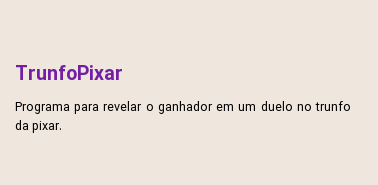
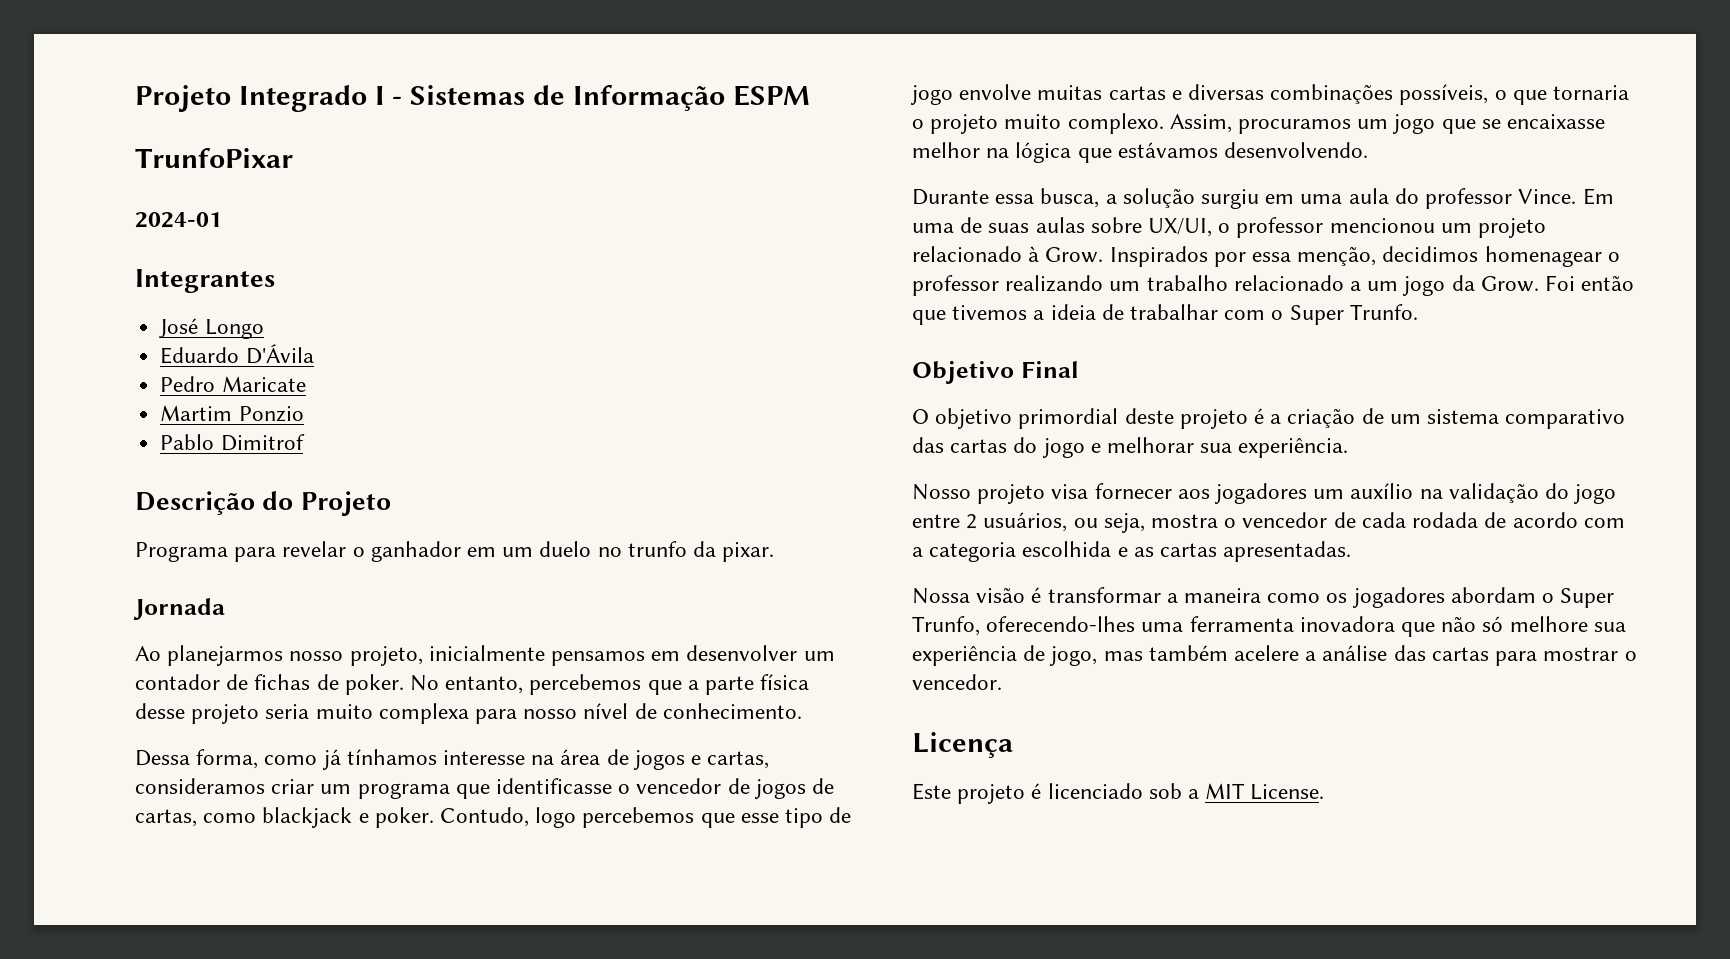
+ Projeto Integrado I - Sistemas de Informação ESPM
  TrunfoPixar
+ 2024-01
+ Integrantes
+ José Longo
+ Eduardo D'Ávila
+ Pedro Maricate
+ Martim Ponzio
+ Pablo Dimitrof
+ Descrição do Projeto
+ Jornada
+ Ao planejarmos nosso projeto, inicialmente pensamos em desenvolver um contador de fichas de poker. No entanto, percebemos que a parte física desse projeto seria muito complexa para nosso nível de conhecimento.
+ Dessa forma, como já tínhamos interesse na área de jogos e cartas, consideramos criar um programa que identificasse o vencedor de jogos de cartas, como blackjack e poker. Contudo, logo percebemos que esse tipo de jogo envolve muitas cartas e diversas combinações possíveis, o que tornaria o projeto muito complexo. Assim, procuramos um jogo que se encaixasse melhor na lógica que estávamos desenvolvendo.
+ Durante essa busca, a solução surgiu em uma aula do professor Vince. Em uma de suas aulas sobre UX/UI, o professor mencionou um projeto relacionado à Grow. Inspirados por essa menção, decidimos homenagear o professor realizando um trabalho relacionado a um jogo da Grow. Foi então que tivemos a ideia de trabalhar com o Super Trunfo.
+ Objetivo Final
+ O objetivo primordial deste projeto é a criação de um sistema comparativo das cartas do jogo e melhorar sua experiência.
+ Nosso projeto visa fornecer aos jogadores um auxílio na validação do jogo entre 2 usuários, ou seja, mostra o vencedor de cada rodada de acordo com a categoria escolhida e as cartas apresentadas.
+ Nossa visão é transformar a maneira como os jogadores abordam o Super Trunfo, oferecendo-lhes uma ferramenta inovadora que não só melhore sua experiência de jogo, mas também acelere a análise das cartas para mostrar o vencedor.
+ Licença
+ Este projeto é licenciado sob a MIT License.

